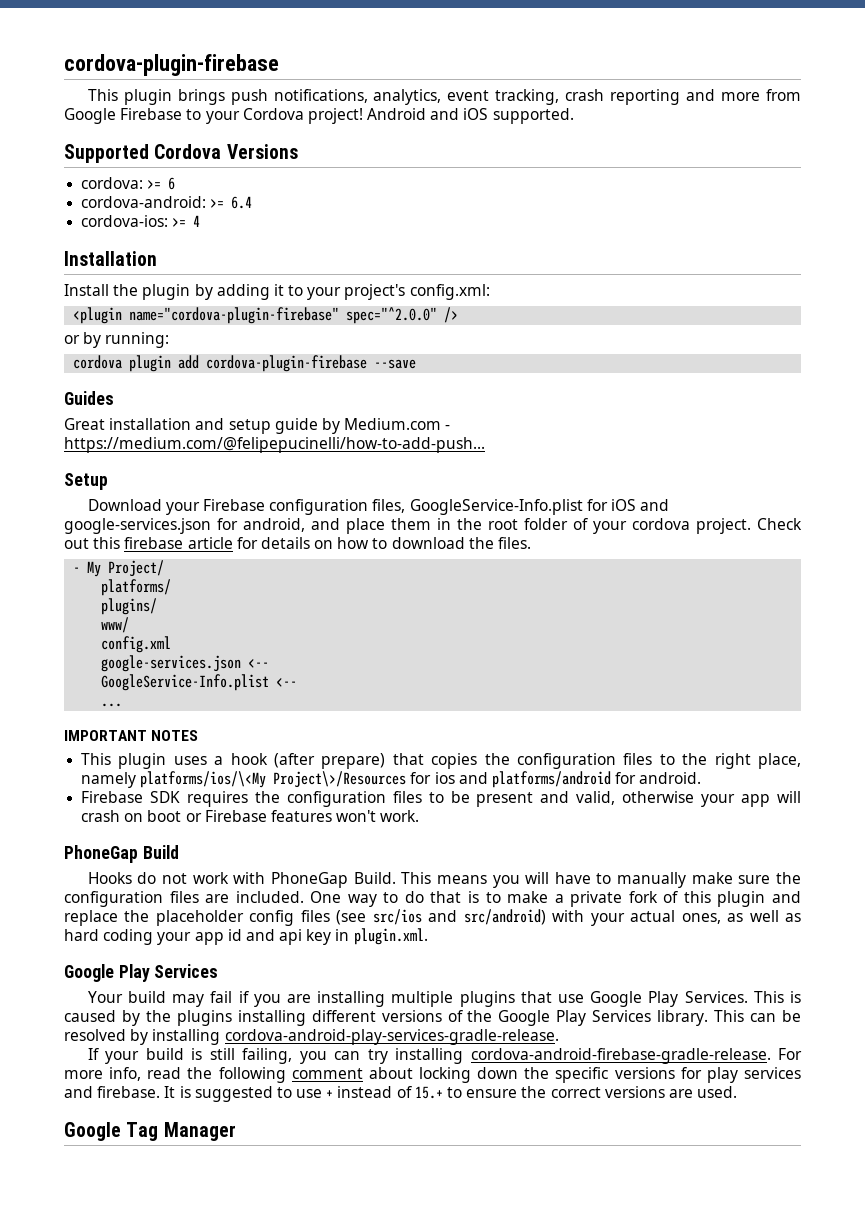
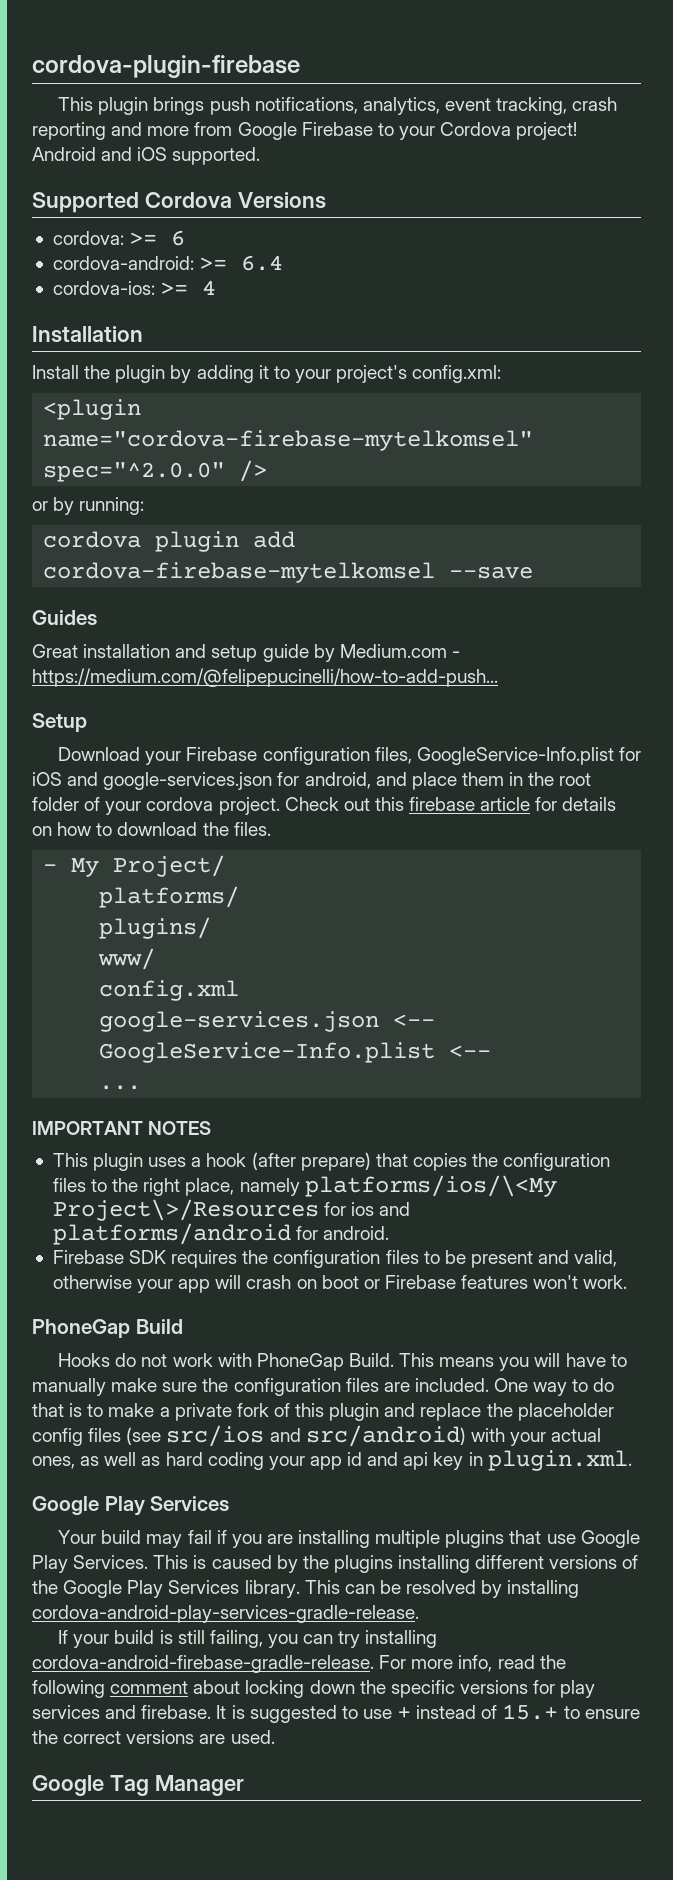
- <plugin name="cordova-plugin-firebase" spec="^2.0.0" />
+ <plugin name="cordova-firebase-mytelkomsel" spec="^2.0.0" />
- cordova plugin add cordova-plugin-firebase --save
+ cordova plugin add cordova-firebase-mytelkomsel --save

